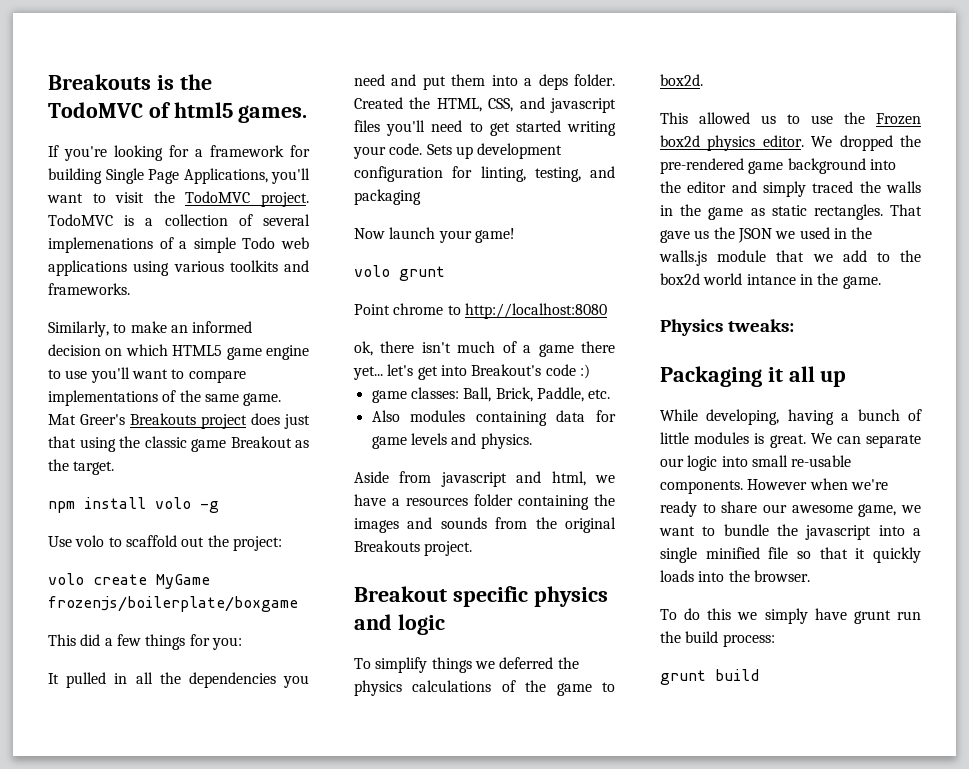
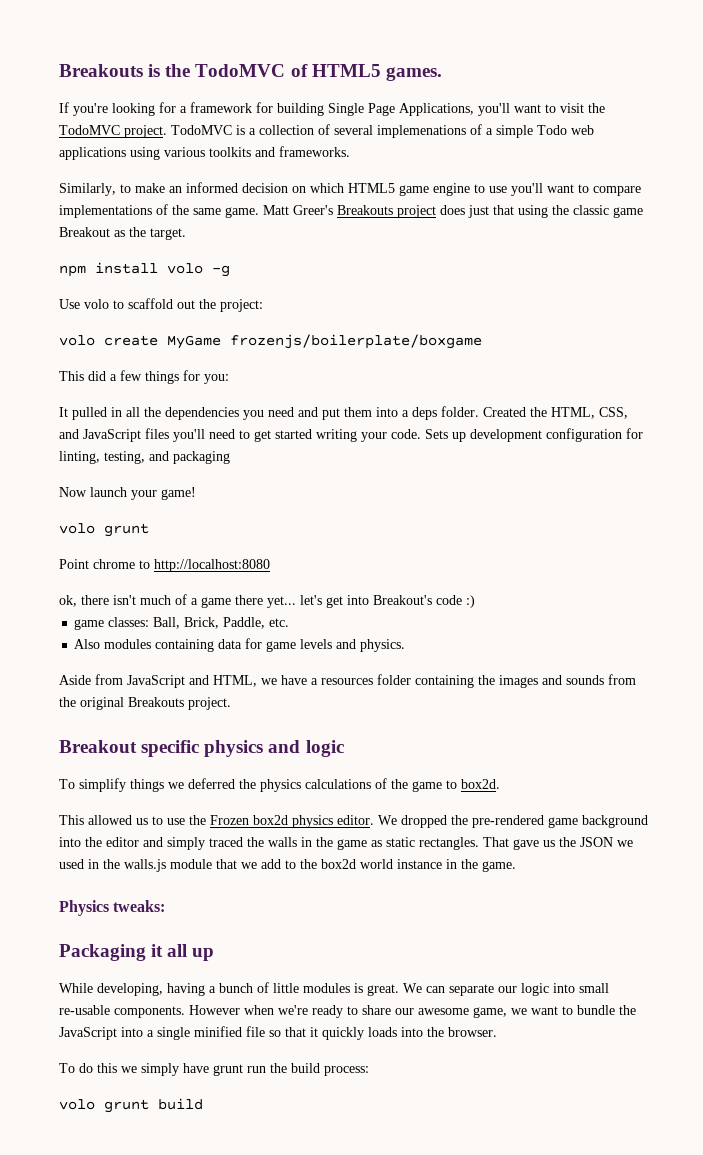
- Breakouts is the TodoMVC of html5 games.
+ Breakouts is the TodoMVC of HTML5 games.
- Mat Greer's Breakouts project does just that using the classic game Breakout as the target.
+ Matt Greer's Breakouts project does just that using the classic game Breakout as the target.
- Created the HTML, CSS, and javascript files you'll need to get started writing your code.
+ Created the HTML, CSS, and JavaScript files you'll need to get started writing your code.
- Aside from javascript and html, we have a resources folder containing the images and sounds from the original Breakouts project.
+ Aside from JavaScript and HTML, we have a resources folder containing the images and sounds from the original Breakouts project.
- That gave us the JSON we used in the walls.js module that we add to the box2d world intance in the game.
+ That gave us the JSON we used in the walls.js module that we add to the box2d world instance in the game.
- However when we're ready to share our awesome game, we want to bundle the javascript into a single minified file so that it quickly loads into the browser.
+ However when we're ready to share our awesome game, we want to bundle the JavaScript into a single minified file so that it quickly loads into the browser.
- grunt build
+ volo grunt build

